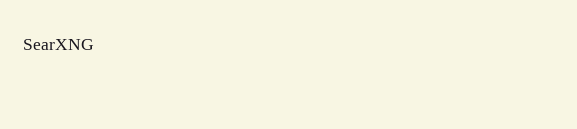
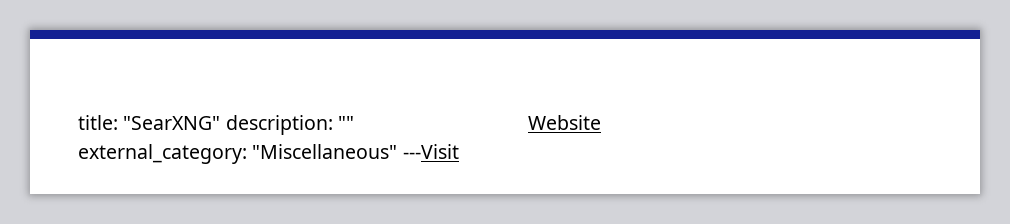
- SearXNG
+ title: "SearXNG" description: "" external_category: "Miscellaneous" ---Visit Website

